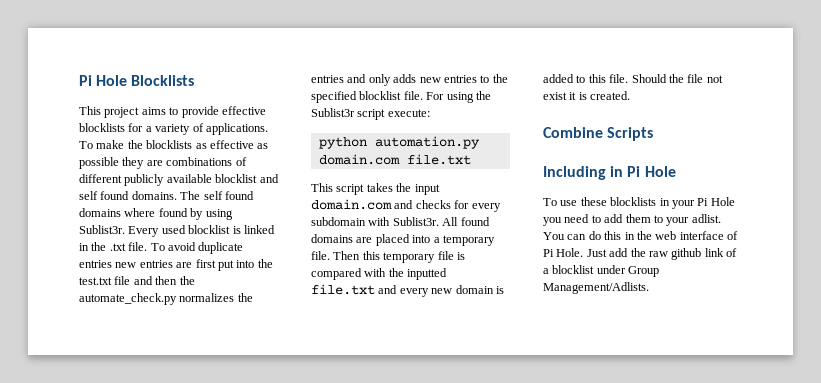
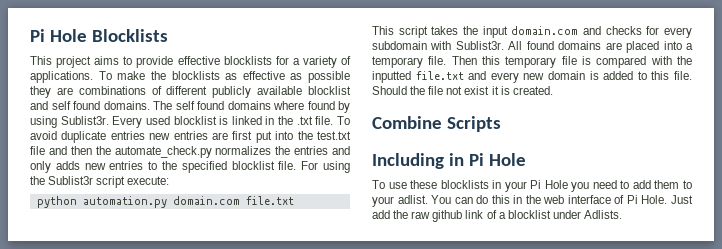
- Just add the raw github link of a blocklist under Group Management/Adlists.
+ Just add the raw github link of a blocklist under Adlists.

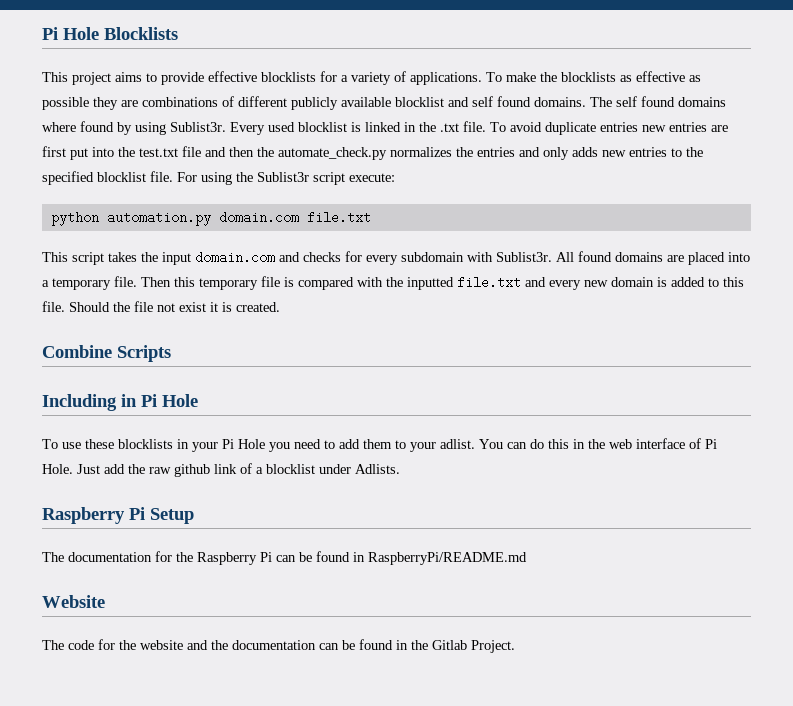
+ Raspberry Pi Setup
+ The documentation for the Raspberry Pi can be found in RaspberryPi/README.md
+ Website
+ The code for the website and the documentation can be found in the Gitlab Project.

